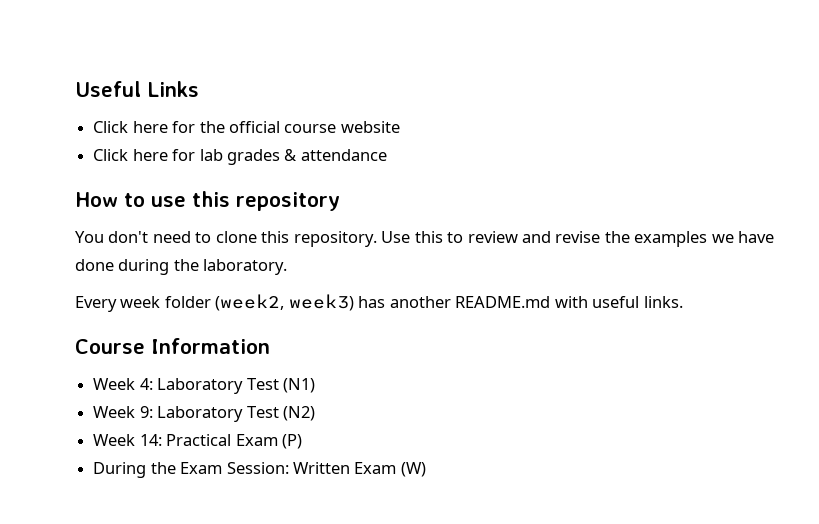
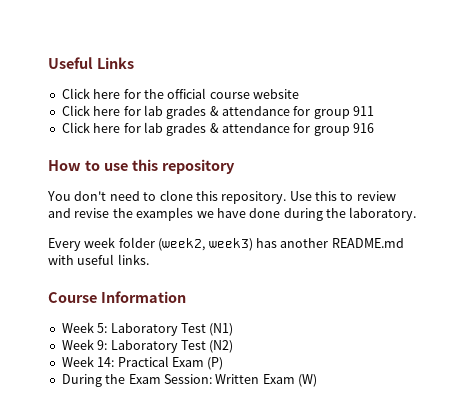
- Click here for lab grades & attendance
+ Click here for lab grades & attendance for group 911
+ Click here for lab grades & attendance for group 916
- Week 4: Laboratory Test (N1)
+ Week 5: Laboratory Test (N1)

